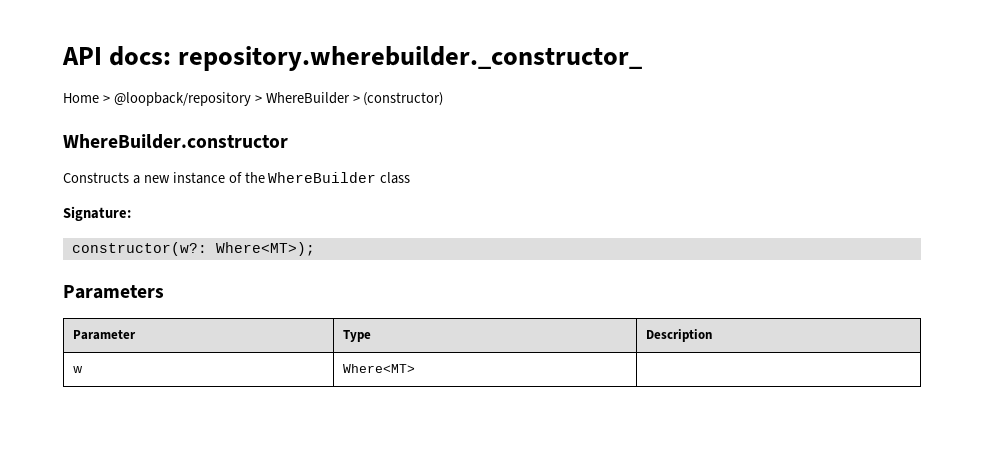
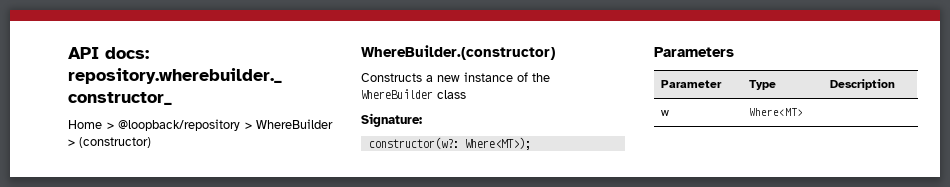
- WhereBuilder.constructor
+ WhereBuilder.(constructor)

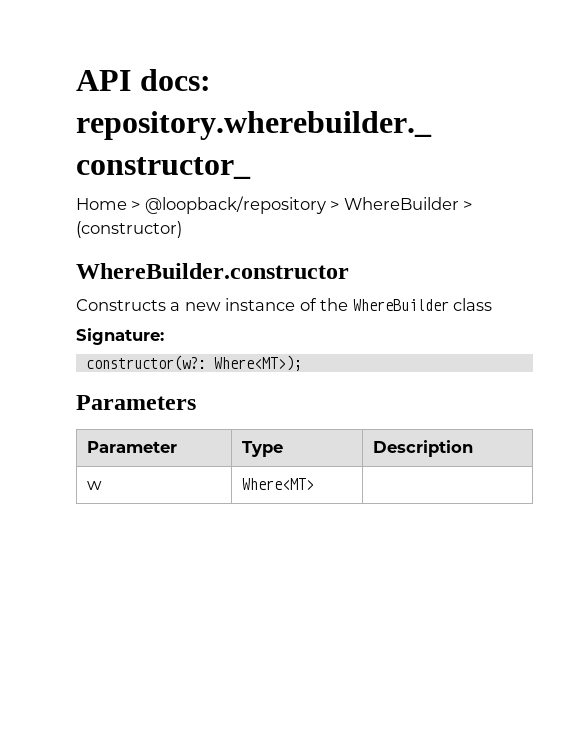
- WhereBuilder.(constructor)
+ WhereBuilder.constructor

